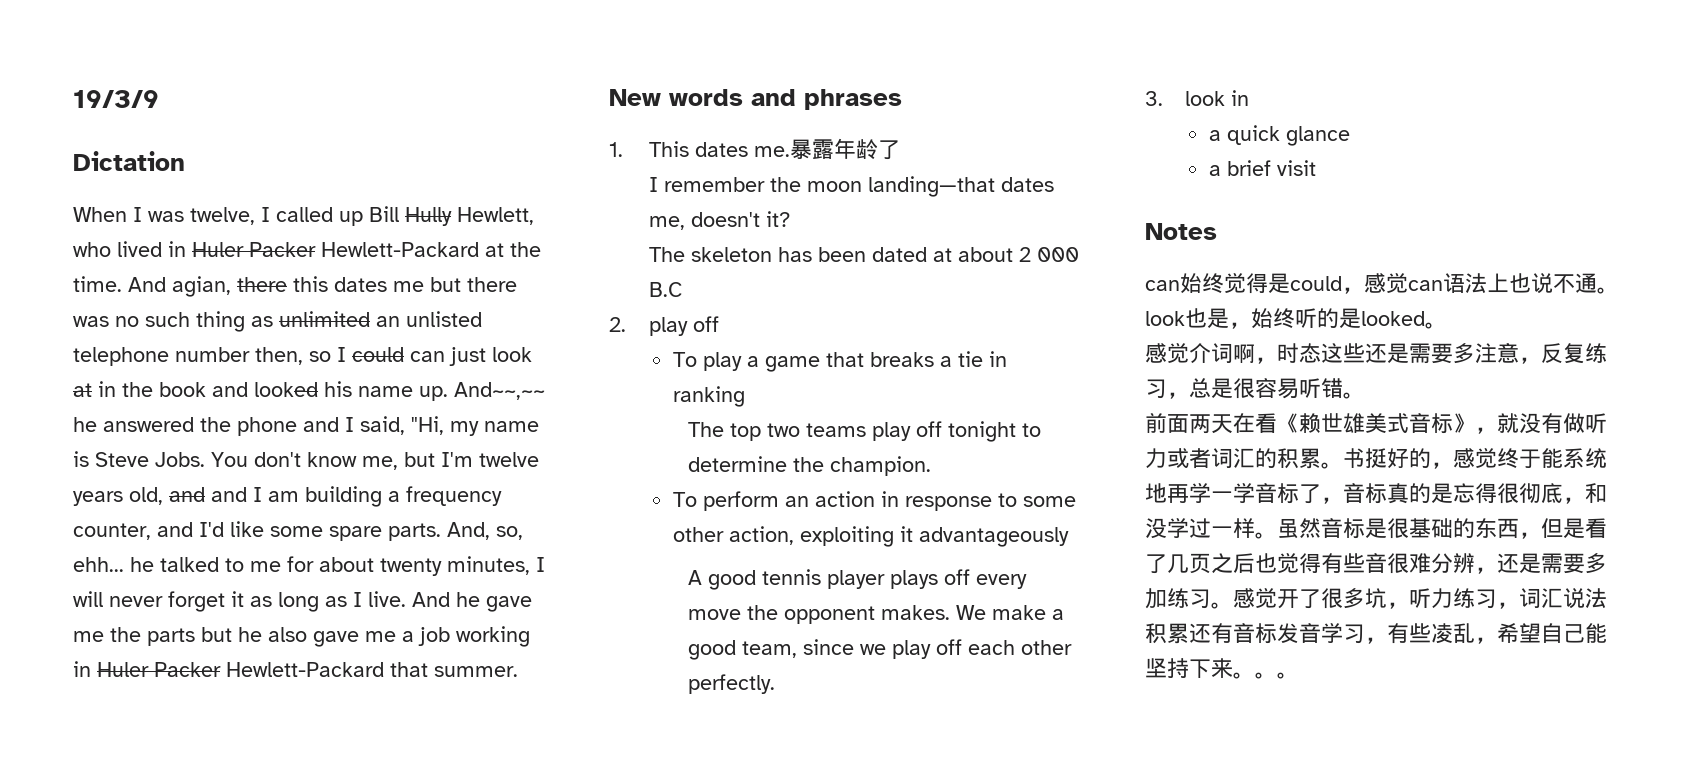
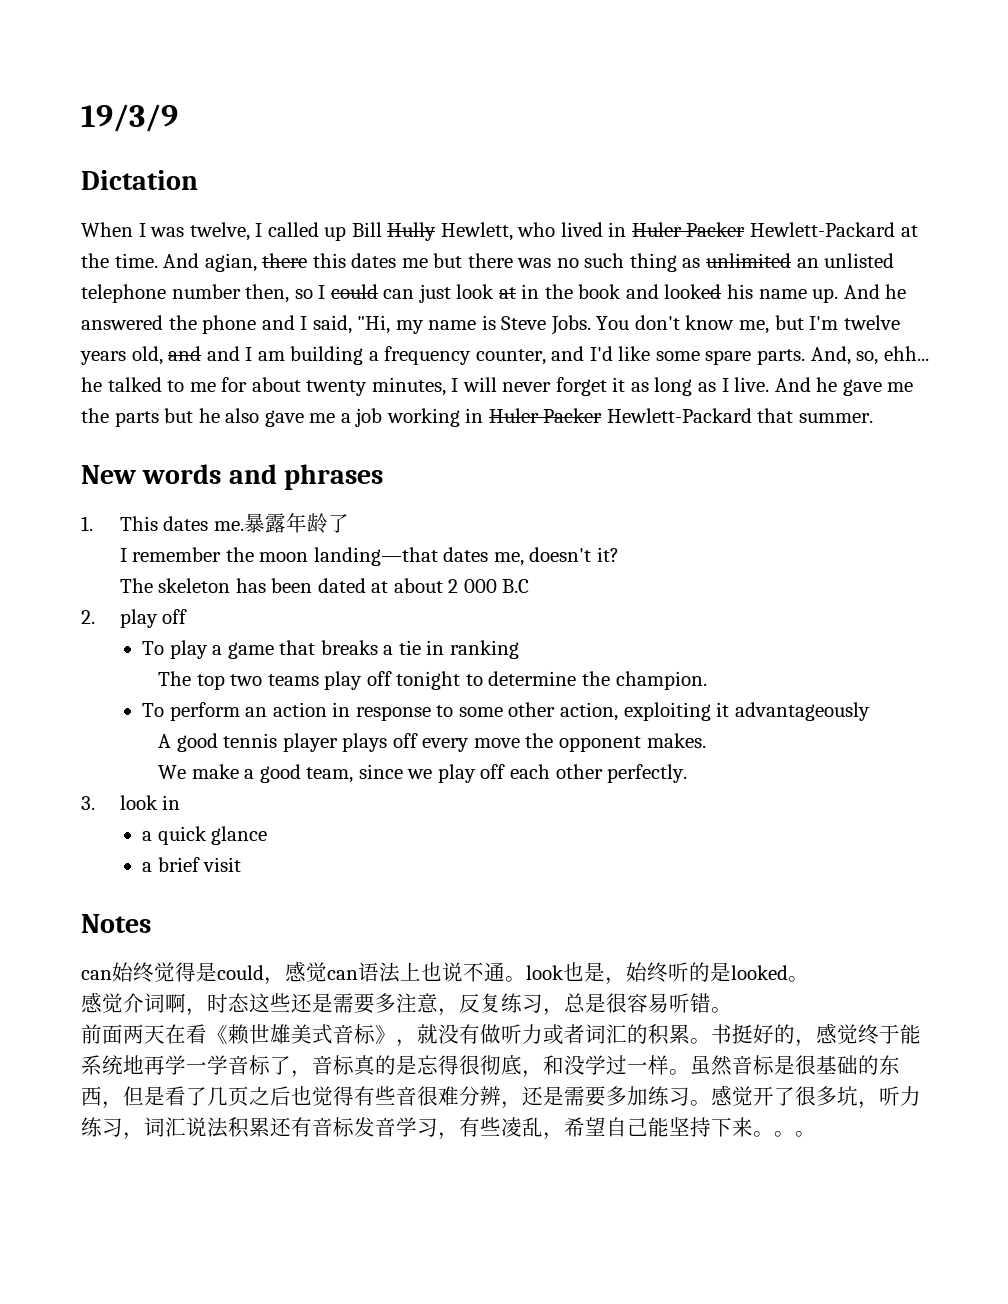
- And~~,~~ he answered the phone and I said, "Hi, my name is Steve Jobs.
+ And he answered the phone and I said, "Hi, my name is Steve Jobs.
- A good tennis player plays off every move the opponent makes. We make a good team, since we play off each other perfectly.
+ A good tennis player plays off every move the opponent makes.
+ We make a good team, since we play off each other perfectly.

